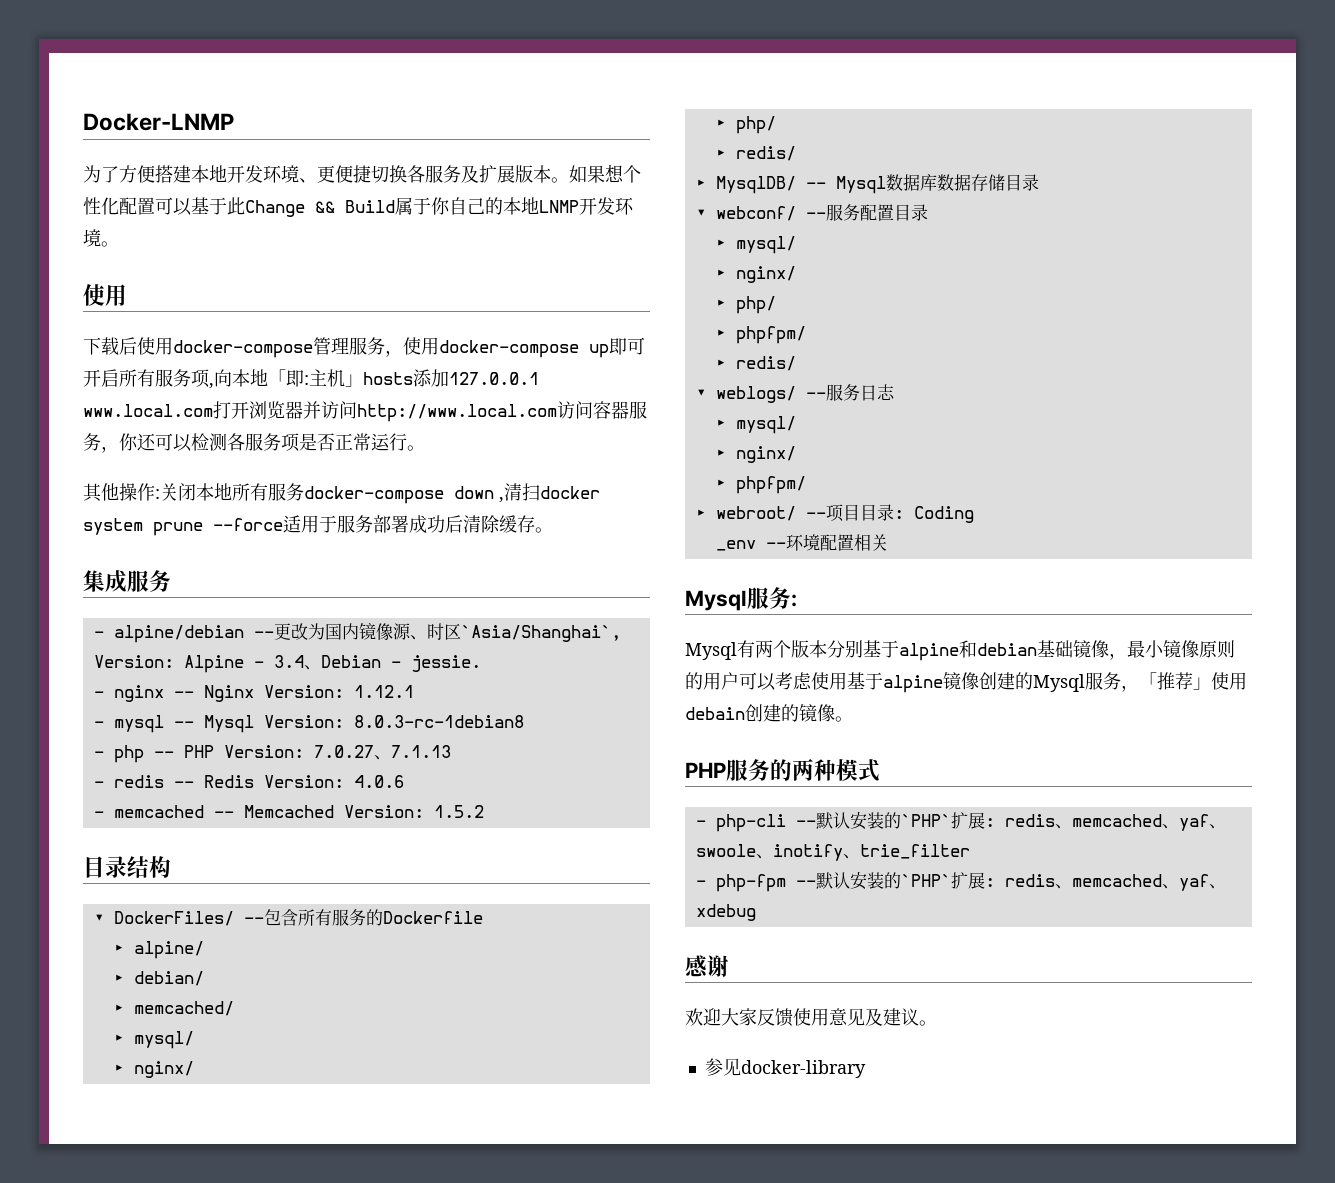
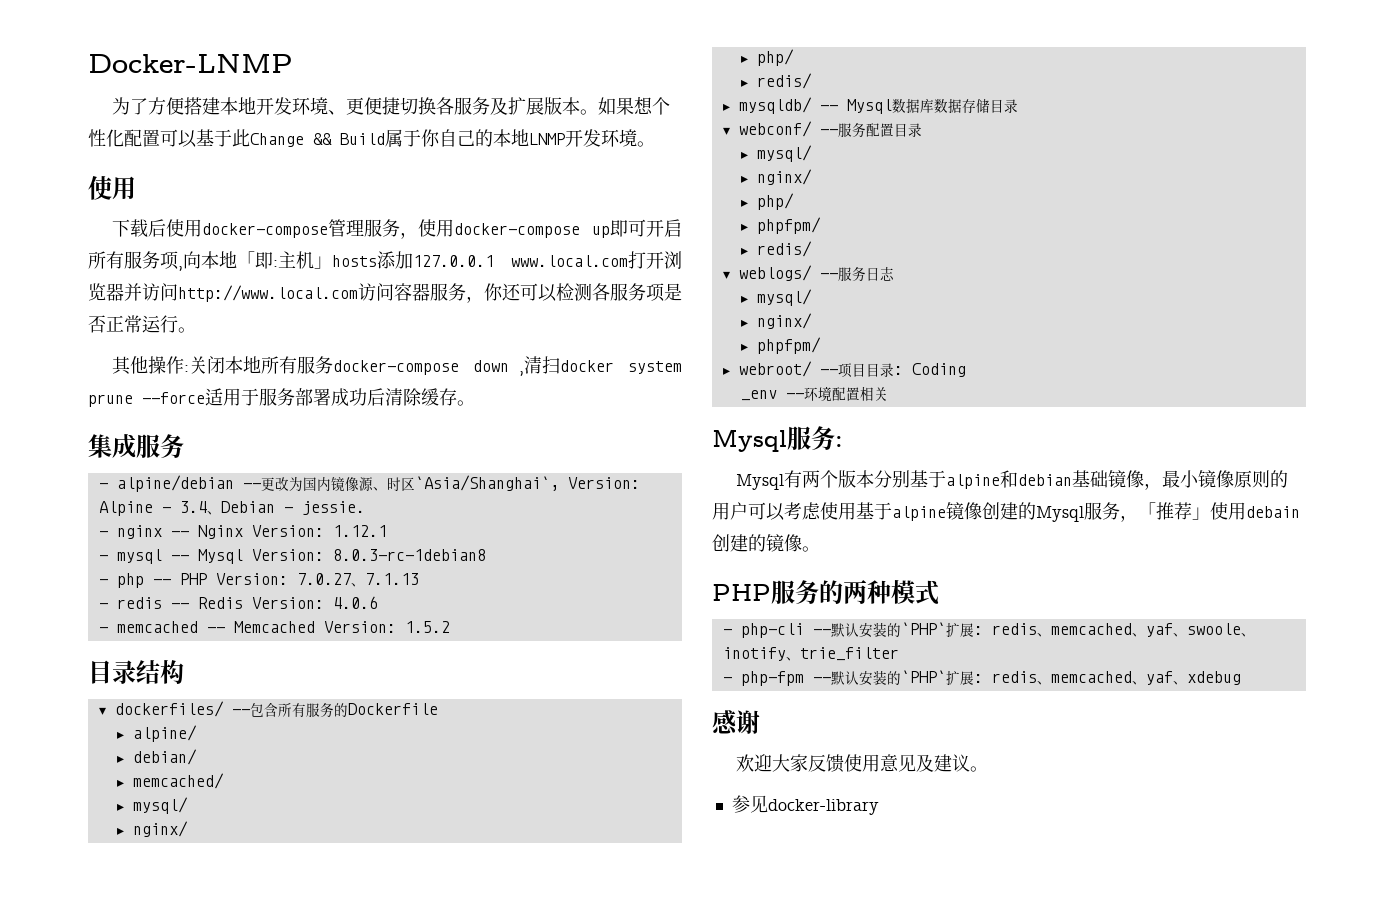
- ▾ DockerFiles/ --包含所有服务的Dockerfile
+ ▾ dockerfiles/ --包含所有服务的Dockerfile
- ▸ MysqlDB/ -- Mysql数据库数据存储目录
+ ▸ mysqldb/ -- Mysql数据库数据存储目录

